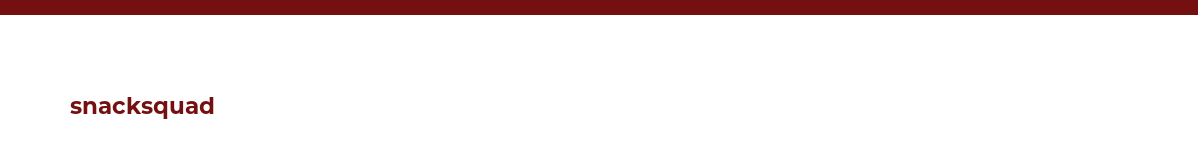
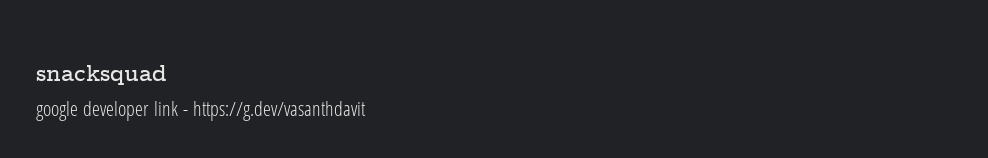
+ google developer link - https://g.dev/vasanthdavit

